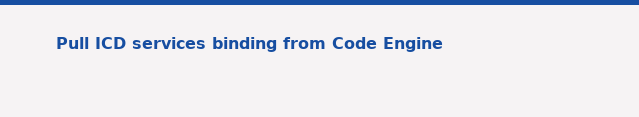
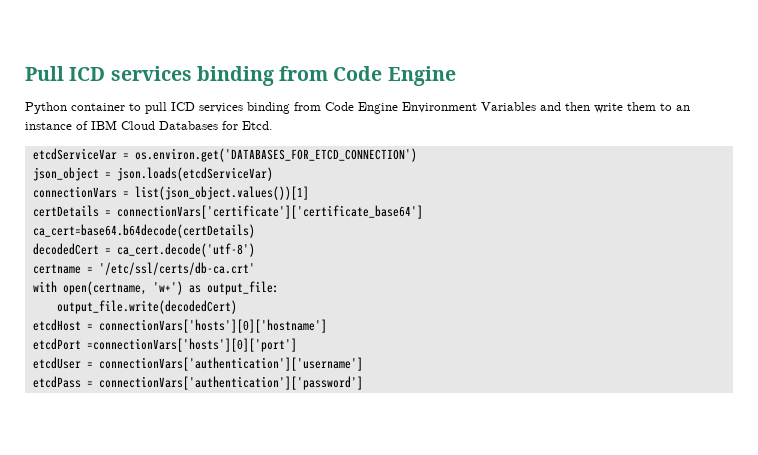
+ Python container to pull ICD services binding from Code Engine Environment Variables and then write them to an instance of IBM Cloud Databases for Etcd.
+ etcdServiceVar = os.environ.get('DATABASES_FOR_ETCD_CONNECTION')
+ json_object = json.loads(etcdServiceVar)
+ connectionVars = list(json_object.values())[1]
+ certDetails = connectionVars['certificate']['certificate_base64']
+ ca_cert=base64.b64decode(certDetails)
+ decodedCert = ca_cert.decode('utf-8')
+ certname = '/etc/ssl/certs/db-ca.crt'
+ with open(certname, 'w+') as output_file:
+ output_file.write(decodedCert)
+ etcdHost = connectionVars['hosts'][0]['hostname']
+ etcdPort =connectionVars['hosts'][0]['port']
+ etcdUser = connectionVars['authentication']['username']
+ etcdPass = connectionVars['authentication']['password']

